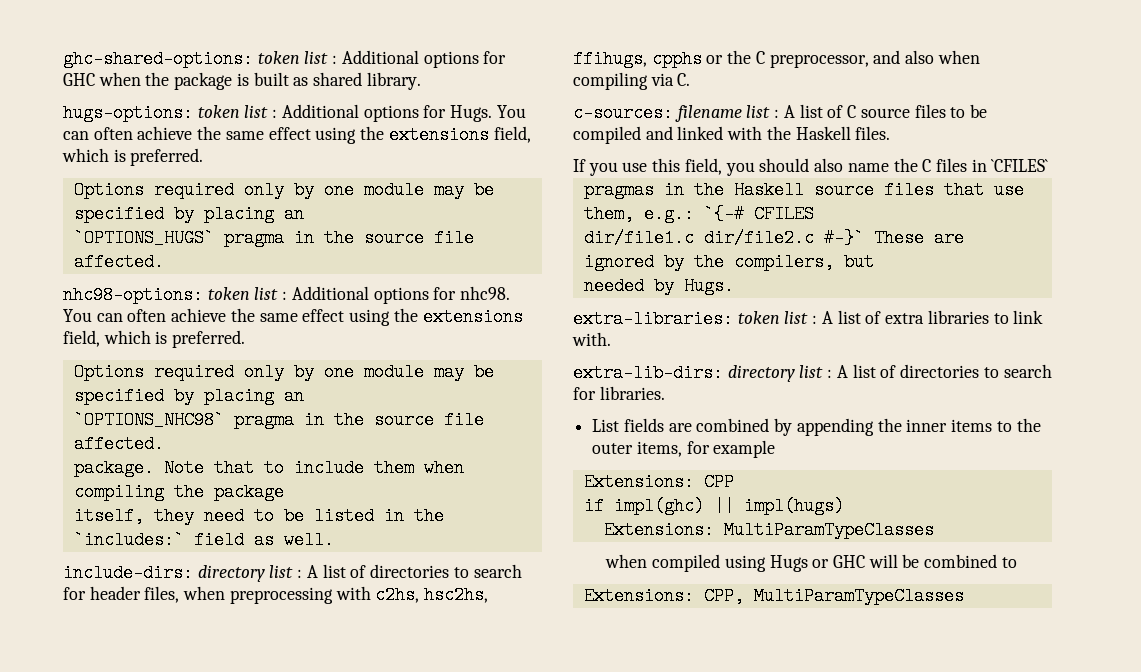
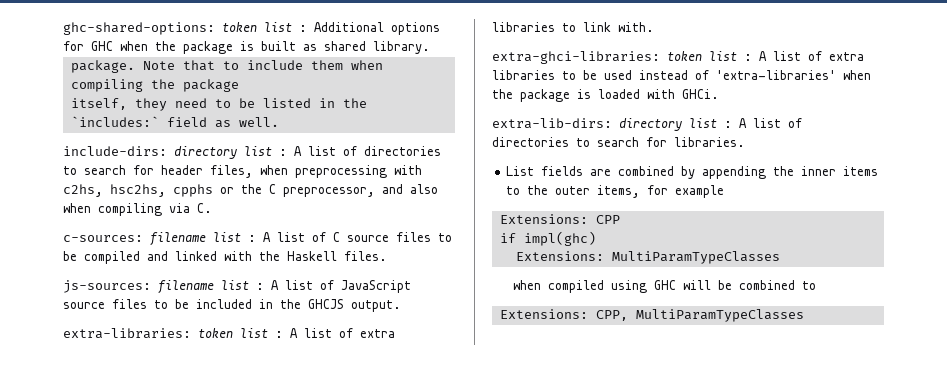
- hugs-options: token list : Additional options for Hugs. You can often achieve the same effect using the extensions field, which is preferred.
- Options required only by one module may be specified by placing an
- `OPTIONS_HUGS` pragma in the source file affected.
- nhc98-options: token list : Additional options for nhc98. You can often achieve the same effect using the extensions field, which is preferred.
- Options required only by one module may be specified by placing an
- `OPTIONS_NHC98` pragma in the source file affected.
- include-dirs: directory list : A list of directories to search for header files, when preprocessing with c2hs, hsc2hs, ffihugs, cpphs or the C preprocessor, and also when compiling via C.
+ include-dirs: directory list : A list of directories to search for header files, when preprocessing with c2hs, hsc2hs, cpphs or the C preprocessor, and also when compiling via C.
- If you use this field, you should also name the C files in `CFILES`
- pragmas in the Haskell source files that use them, e.g.: `{-# CFILES
- dir/file1.c dir/file2.c #-}` These are ignored by the compilers, but
- needed by Hugs.
+ js-sources: filename list : A list of JavaScript source files to be included in the GHCJS output.
+ extra-ghci-libraries: token list : A list of extra libraries to be used instead of 'extra-libraries' when the package is loaded with GHCi.
- if impl(ghc) || impl(hugs)
+ if impl(ghc)
- when compiled using Hugs or GHC will be combined to
+ when compiled using GHC will be combined to

